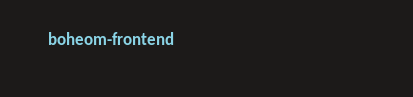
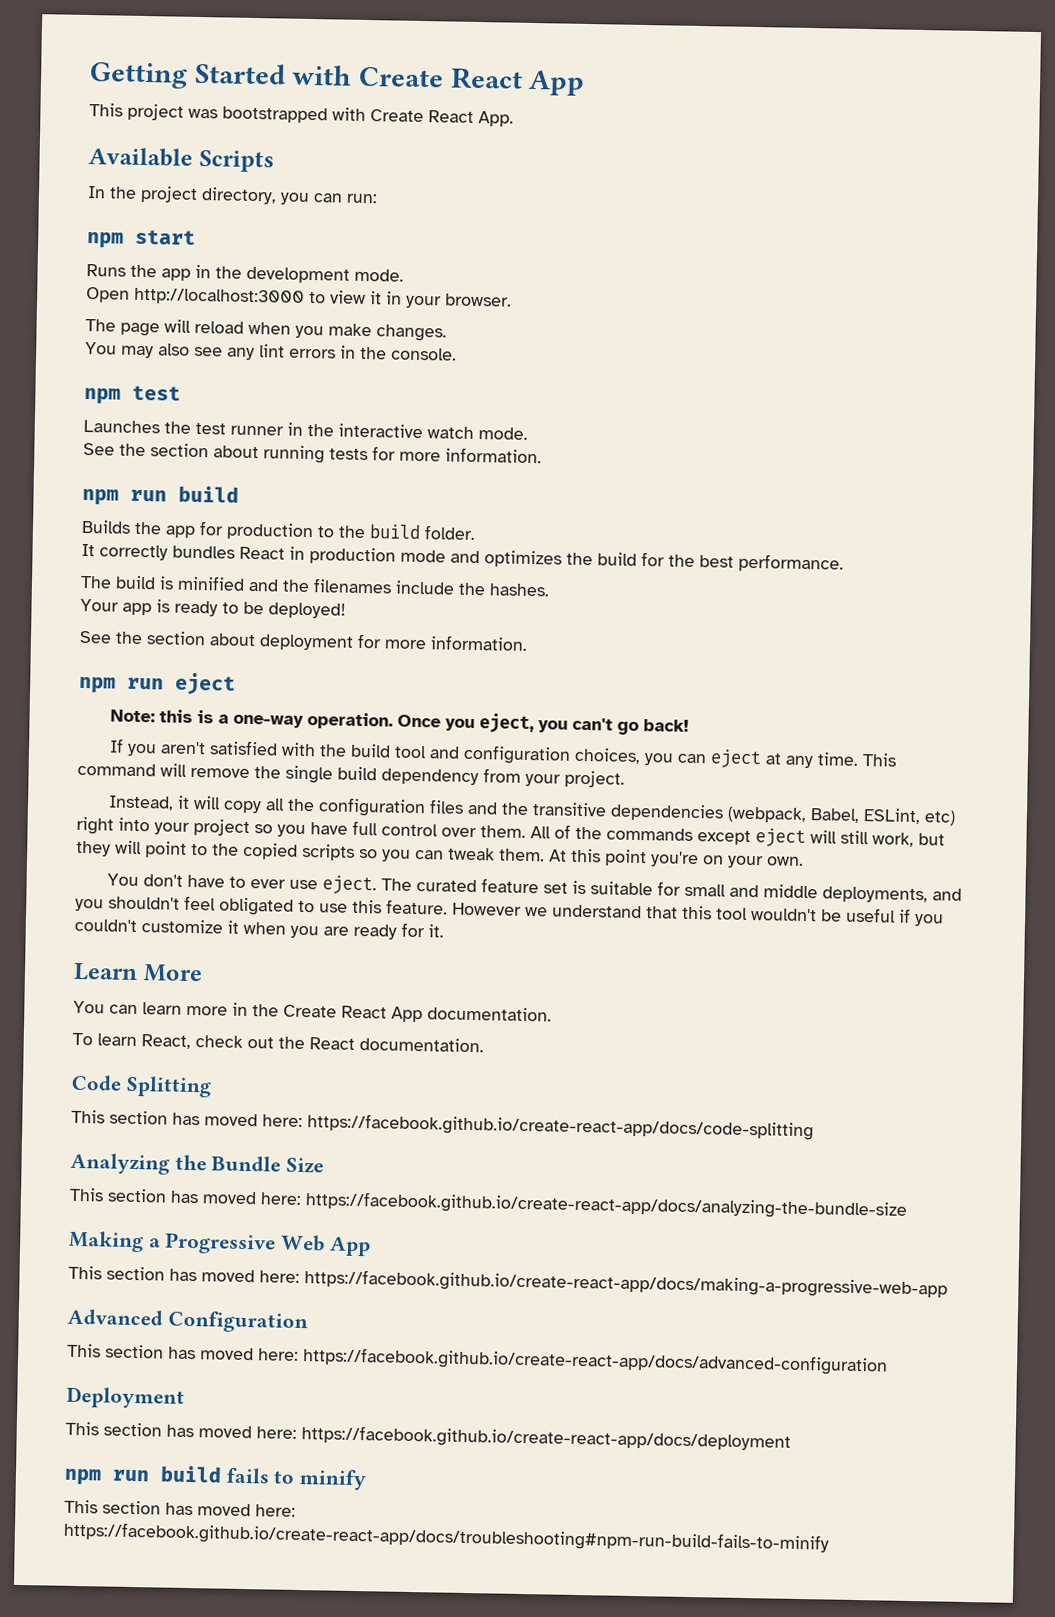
- boheom-frontend
+ Getting Started with Create React App
+ This project was bootstrapped with Create React App.
+ Available Scripts
+ In the project directory, you can run:
+ npm start
+ Runs the app in the development mode.
+ Open http://localhost:3000 to view it in your browser.
+ The page will reload when you make changes.
+ You may also see any lint errors in the console.
+ npm test
+ Launches the test runner in the interactive watch mode.
+ See the section about running tests for more information.
+ npm run build
+ Builds the app for production to the build folder.
+ It correctly bundles React in production mode and optimizes the build for the best performance.
+ The build is minified and the filenames include the hashes.
+ Your app is ready to be deployed!
+ See the section about deployment for more information.
+ npm run eject
+ Note: this is a one-way operation. Once you eject, you can't go back!
+ If you aren't satisfied with the build tool and configuration choices, you can eject at any time. This command will remove the single build dependency from your project.
+ Instead, it will copy all the configuration files and the transitive dependencies (webpack, Babel, ESLint, etc) right into your project so you have full control over them. All of the commands except eject will still work, but they will point to the copied scripts so you can tweak them. At this point you're on your own.
+ You don't have to ever use eject. The curated feature set is suitable for small and middle deployments, and you shouldn't feel obligated to use this feature. However we understand that this tool wouldn't be useful if you couldn't customize it when you are ready for it.
+ Learn More
+ You can learn more in the Create React App documentation.
+ To learn React, check out the React documentation.
+ Code Splitting
+ This section has moved here: https://facebook.github.io/create-react-app/docs/code-splitting
+ Analyzing the Bundle Size
+ This section has moved here: https://facebook.github.io/create-react-app/docs/analyzing-the-bundle-size
+ Making a Progressive Web App
+ This section has moved here: https://facebook.github.io/create-react-app/docs/making-a-progressive-web-app
+ Advanced Configuration
+ This section has moved here: https://facebook.github.io/create-react-app/docs/advanced-configuration
+ Deployment
+ This section has moved here: https://facebook.github.io/create-react-app/docs/deployment
+ npm run build fails to minify
+ This section has moved here: https://facebook.github.io/create-react-app/docs/troubleshooting#npm-run-build-fails-to-minify

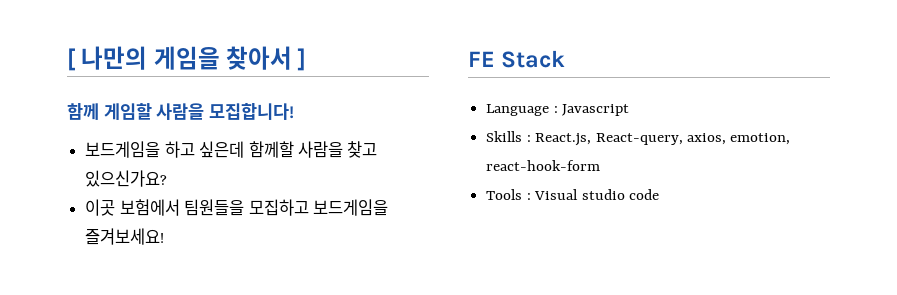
- Getting Started with Create React App
- This project was bootstrapped with Create React App.
- Available Scripts
- In the project directory, you can run:
- npm start
- Runs the app in the development mode.
- Open http://localhost:3000 to view it in your browser.
- The page will reload when you make changes.
- You may also see any lint errors in the console.
- npm test
- Launches the test runner in the interactive watch mode.
- See the section about running tests for more information.
- npm run build
- Builds the app for production to the build folder.
- It correctly bundles React in production mode and optimizes the build for the best performance.
- The build is minified and the filenames include the hashes.
- Your app is ready to be deployed!
- See the section about deployment for more information.
- npm run eject
- Note: this is a one-way operation. Once you eject, you can't go back!
- If you aren't satisfied with the build tool and configuration choices, you can eject at any time. This command will remove the single build dependency from your project.
- Instead, it will copy all the configuration files and the transitive dependencies (webpack, Babel, ESLint, etc) right into your project so you have full control over them. All of the commands except eject will still work, but they will point to the copied scripts so you can tweak them. At this point you're on your own.
- You don't have to ever use eject. The curated feature set is suitable for small and middle deployments, and you shouldn't feel obligated to use this feature. However we understand that this tool wouldn't be useful if you couldn't customize it when you are ready for it.
- Learn More
- You can learn more in the Create React App documentation.
- To learn React, check out the React documentation.
- Code Splitting
- This section has moved here: https://facebook.github.io/create-react-app/docs/code-splitting
- Analyzing the Bundle Size
- This section has moved here: https://facebook.github.io/create-react-app/docs/analyzing-the-bundle-size
- Making a Progressive Web App
- This section has moved here: https://facebook.github.io/create-react-app/docs/making-a-progressive-web-app
- Advanced Configuration
- This section has moved here: https://facebook.github.io/create-react-app/docs/advanced-configuration
- Deployment
- This section has moved here: https://facebook.github.io/create-react-app/docs/deployment
- npm run build fails to minify
- This section has moved here: https://facebook.github.io/create-react-app/docs/troubleshooting#npm-run-build-fails-to-minify
+ [ 나만의 게임을 찾아서 ]
+ 함께 게임할 사람을 모집합니다!
+ 보드게임을 하고 싶은데 함께할 사람을 찾고 있으신가요?
+ 이곳 보험에서 팀원들을 모집하고 보드게임을 즐겨보세요!
+ FE Stack
+ Language : Javascript
+ Skills : React.js, React-query, axios, emotion, react-hook-form
+ Tools : Visual studio code

